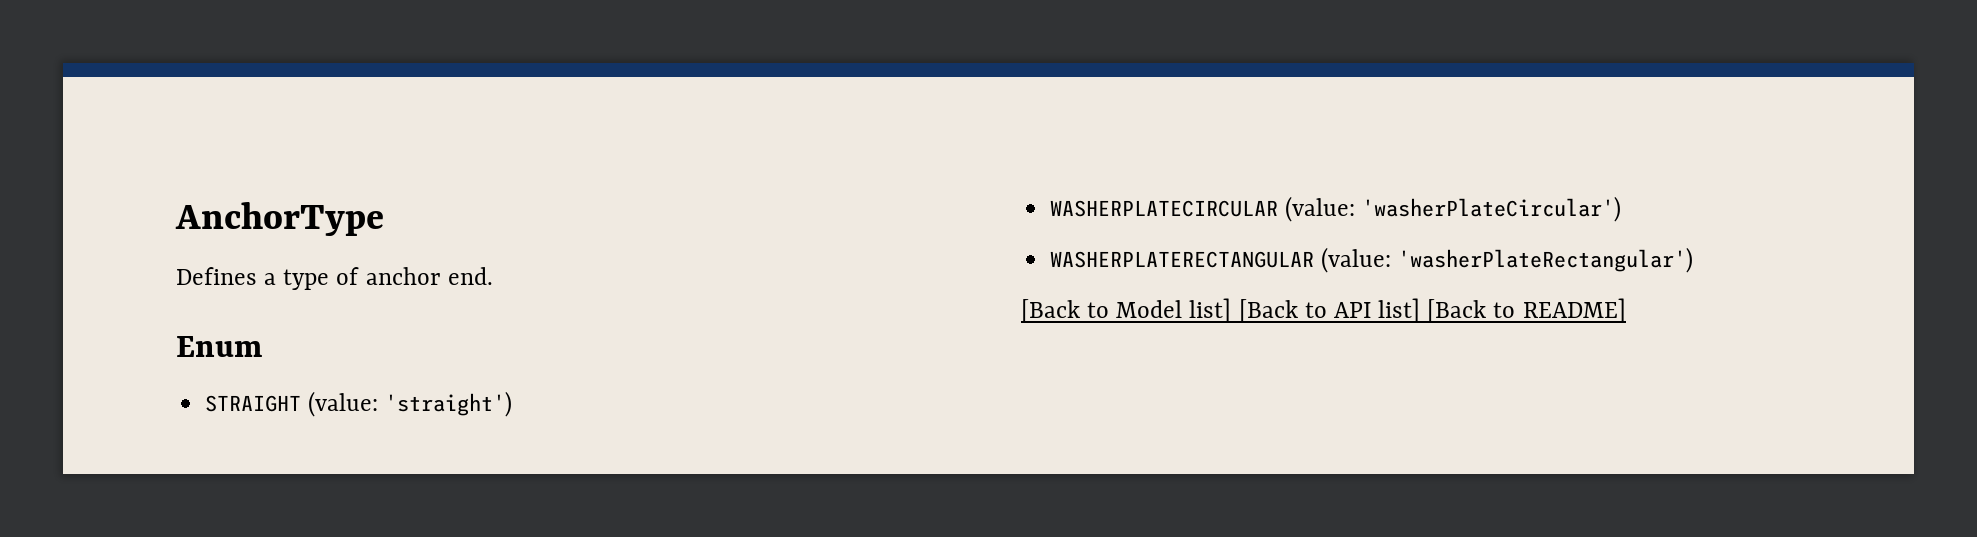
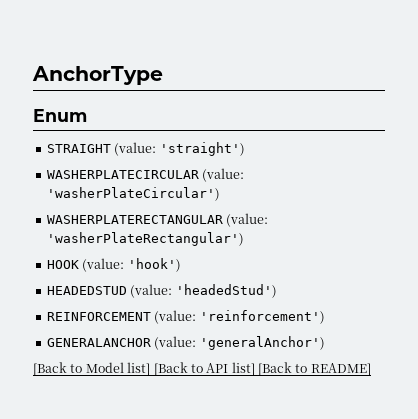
- Defines a type of anchor end.
+ HOOK (value: 'hook')
+ HEADEDSTUD (value: 'headedStud')
+ REINFORCEMENT (value: 'reinforcement')
+ GENERALANCHOR (value: 'generalAnchor')

